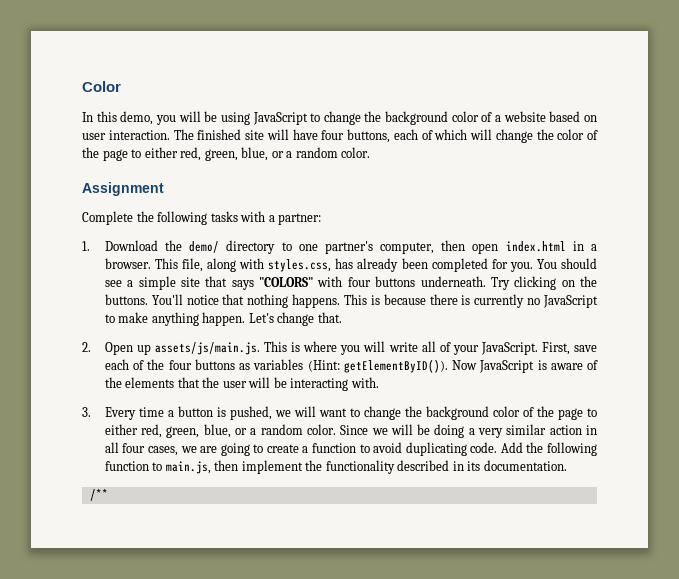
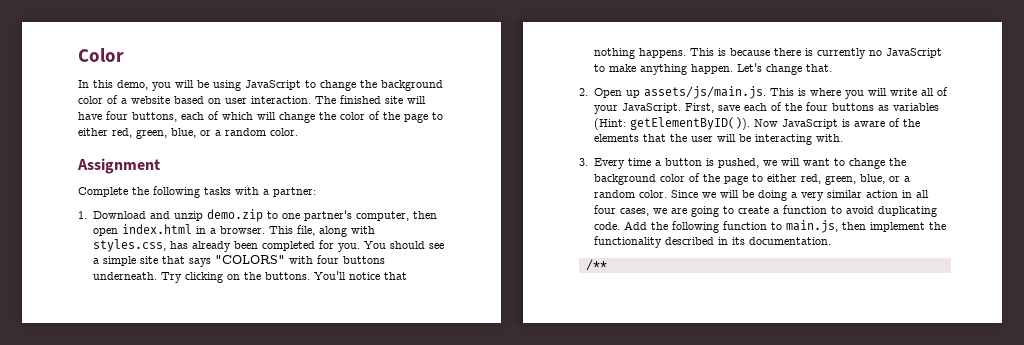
- 1. Download the demo/ directory to one partner's computer, then open index.html in a browser.
+ 1. Download and unzip demo.zip to one partner's computer, then open index.html in a browser.

